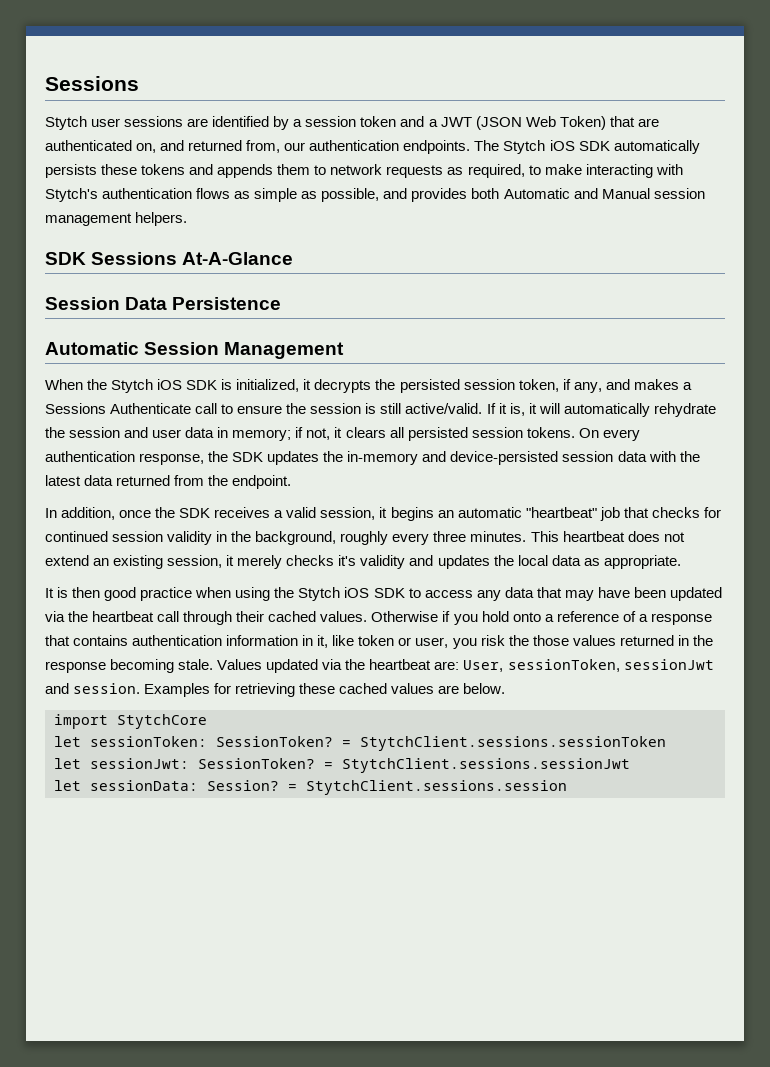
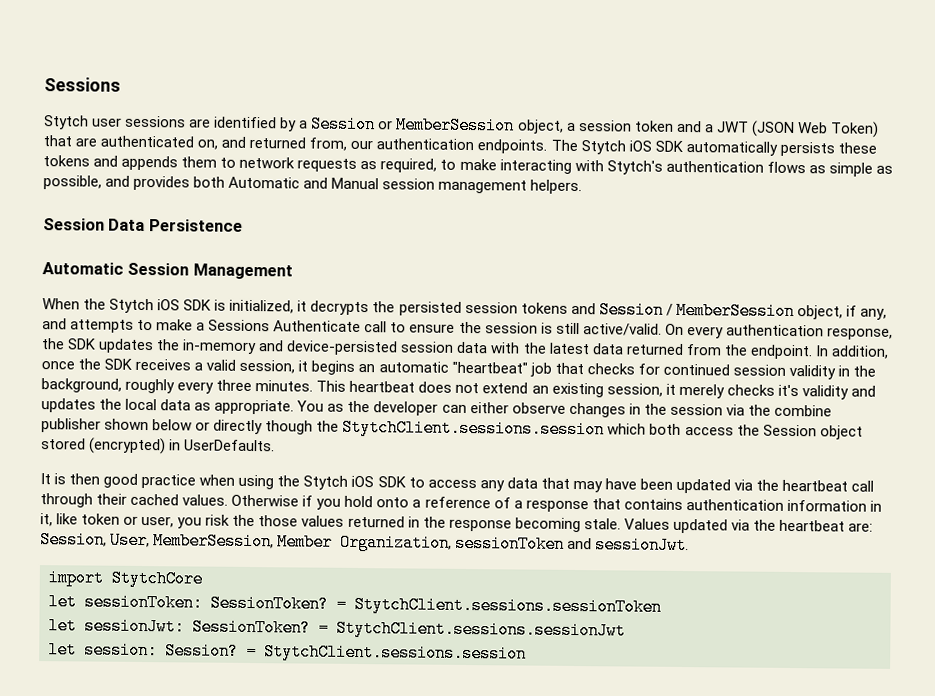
- Stytch user sessions are identified by a session token and a JWT (JSON Web Token) that are authenticated on, and returned from, our authentication endpoints.
+ Stytch user sessions are identified by a Session or MemberSession object, a session token and a JWT (JSON Web Token) that are authenticated on, and returned from, our authentication endpoints.
- SDK Sessions At-A-Glance
- When the Stytch iOS SDK is initialized, it decrypts the persisted session token, if any, and makes a Sessions Authenticate call to ensure the session is still active/valid.
+ When the Stytch iOS SDK is initialized, it decrypts the persisted session tokens and Session / MemberSession object, if any, and attempts to make a Sessions Authenticate call to ensure the session is still active/valid.
- If it is, it will automatically rehydrate the session and user data in memory; if not, it clears all persisted session tokens.
- On every authentication response, the SDK updates the in-memory and device-persisted session data with the latest data returned from the endpoint.
- In addition, once the SDK receives a valid session, it begins an automatic "heartbeat" job that checks for continued session validity in the background, roughly every three minutes.
+ On every authentication response, the SDK updates the in-memory and device-persisted session data with the latest data returned from the endpoint. In addition, once the SDK receives a valid session, it begins an automatic "heartbeat" job that checks for continued session validity in the background, roughly every three minutes.
+ You as the developer can either observe changes in the session via the combine publisher shown below or directly though the StytchClient.sessions.session which both access the Session object stored (encrypted) in UserDefaults.
- Values updated via the heartbeat are: User, sessionToken, sessionJwt and session. Examples for retrieving these cached values are below.
+ Values updated via the heartbeat are: Session, User, MemberSession, Member Organization, sessionToken and sessionJwt.
- let sessionData: Session?
+ let session: Session?

